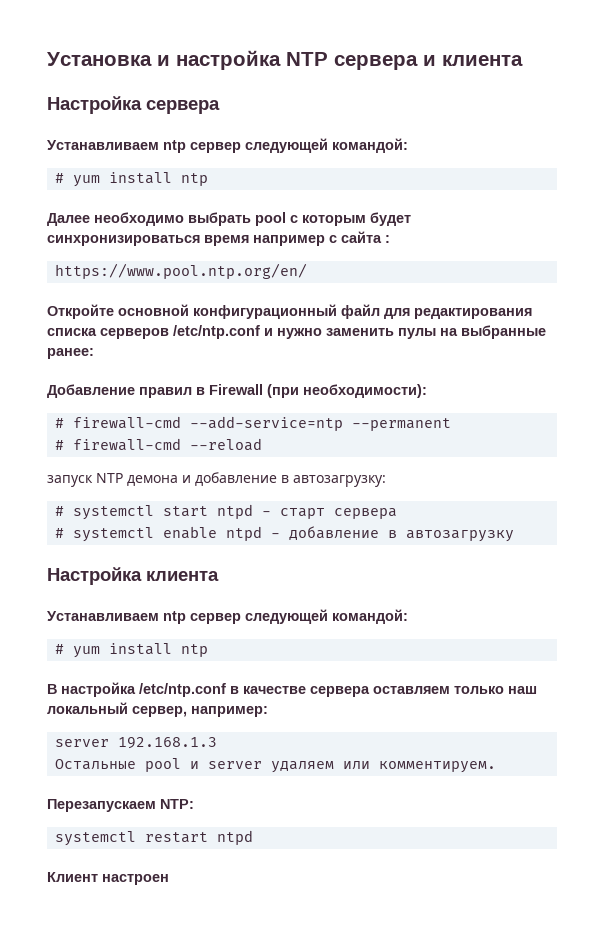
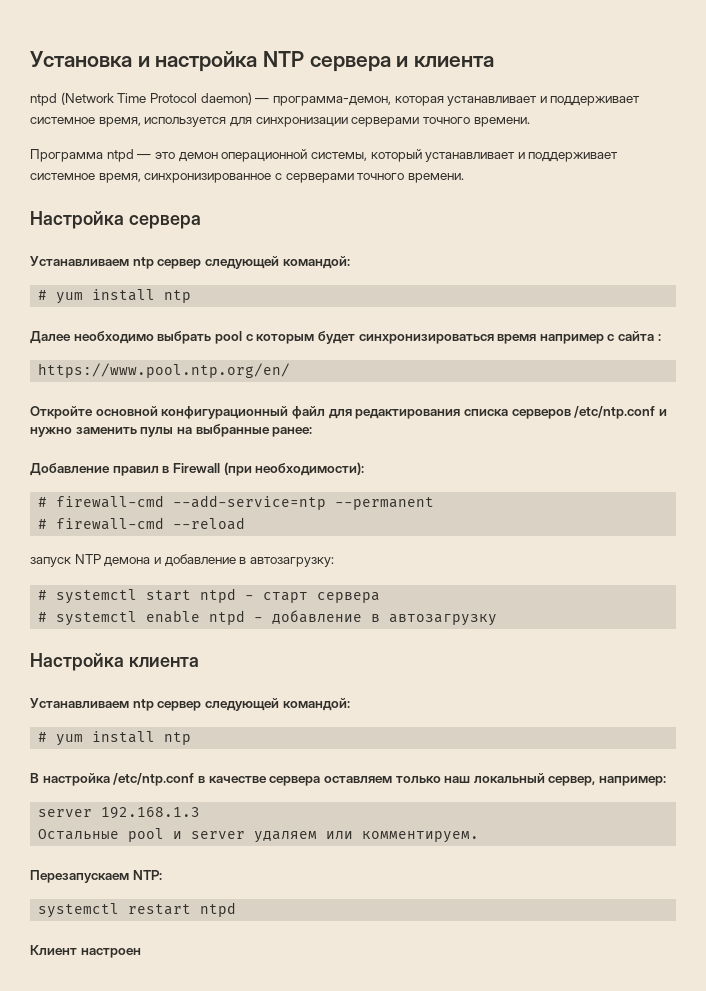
+ ntpd (Network Time Protocol daemon) — программа-демон, которая устанавливает и поддерживает системное время, используется для синхронизации серверами точного времени.
+ Программа ntpd — это демон операционной системы, который устанавливает и поддерживает системное время, синхронизированное с серверами точного времени.

